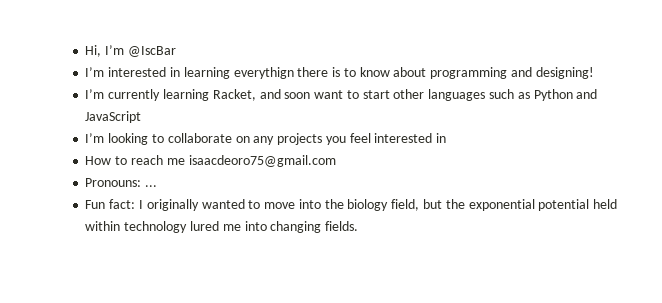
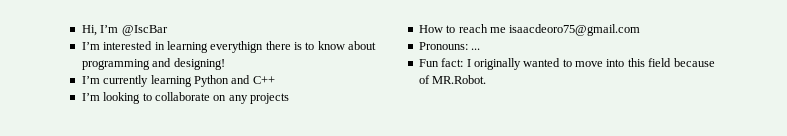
- I’m currently learning Racket, and soon want to start other languages such as Python and JavaScript
+ I’m currently learning Python and C++
- I’m looking to collaborate on any projects you feel interested in
+ I’m looking to collaborate on any projects
- Fun fact: I originally wanted to move into the biology field, but the exponential potential held within technology lured me into changing fields.
+ Fun fact: I originally wanted to move into this field because of MR.Robot.

